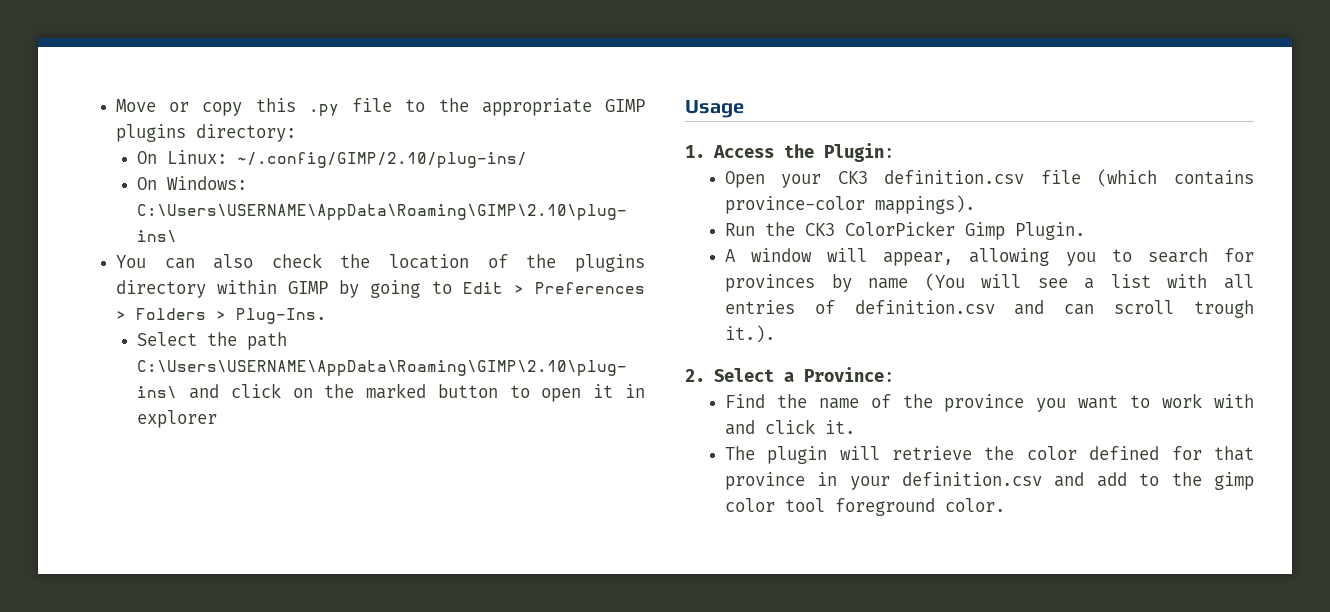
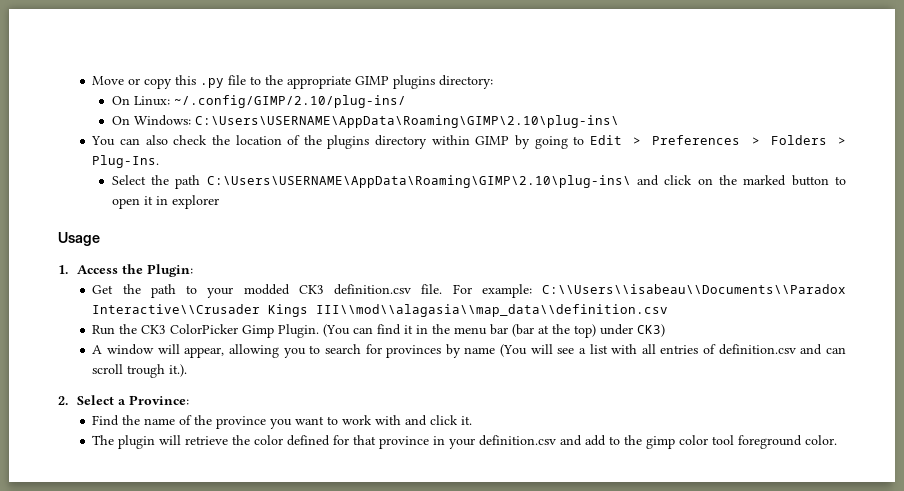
- Open your CK3 definition.csv file (which contains province-color mappings).
+ Get the path to your modded CK3 definition.csv file. For example: C:\\Users\\isabeau\\Documents\\Paradox Interactive\\Crusader Kings III\\mod\\alagasia\\map_data\\definition.csv
+ (You can find it in the menu bar (bar at the top) under CK3)

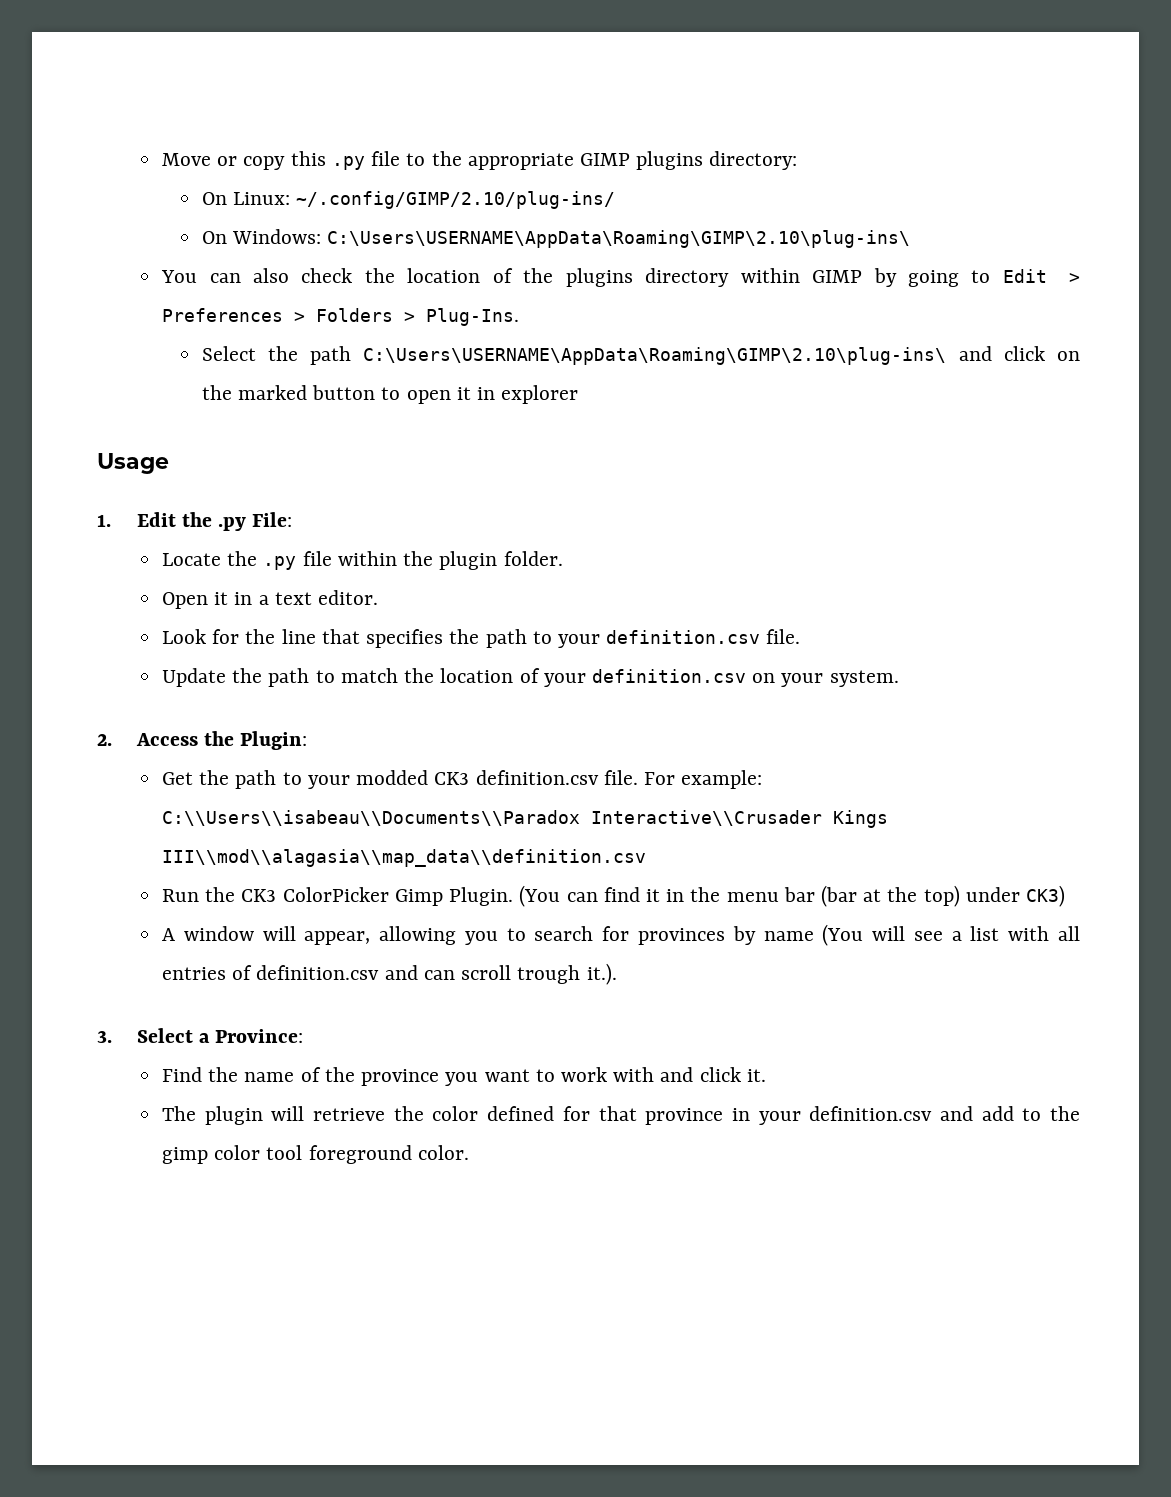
- 1. Access the Plugin:
+ 1. Edit the .py File:
+ Locate the .py file within the plugin folder.
+ Open it in a text editor.
+ Look for the line that specifies the path to your definition.csv file.
+ Update the path to match the location of your definition.csv on your system.
+ 2. Access the Plugin:
- 2. Select a Province:
+ 3. Select a Province:

